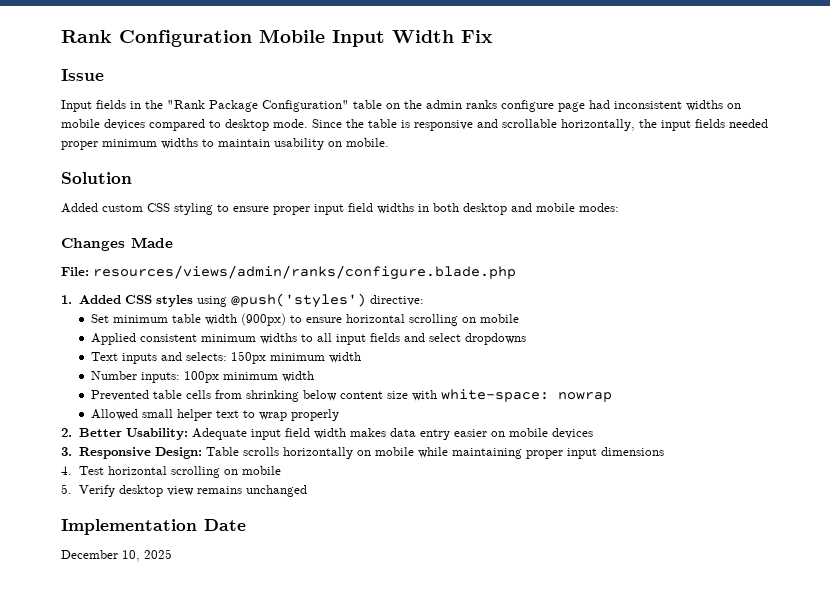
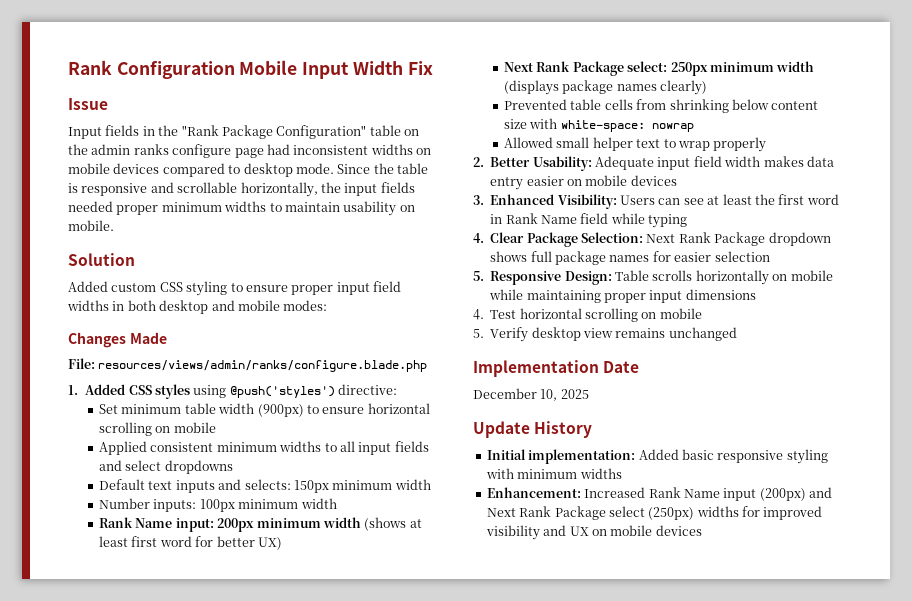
- Text inputs and selects: 150px minimum width
+ Default text inputs and selects: 150px minimum width
+ Rank Name input: 200px minimum width (shows at least first word for better UX)
+ Next Rank Package select: 250px minimum width (displays package names clearly)
- 3. Responsive Design: Table scrolls horizontally on mobile while maintaining proper input dimensions
+ 3. Enhanced Visibility: Users can see at least the first word in Rank Name field while typing
+ 4. Clear Package Selection: Next Rank Package dropdown shows full package names for easier selection
+ 5. Responsive Design: Table scrolls horizontally on mobile while maintaining proper input dimensions
+ Update History
+ Initial implementation: Added basic responsive styling with minimum widths
+ Enhancement: Increased Rank Name input (200px) and Next Rank Package select (250px) widths for improved visibility and UX on mobile devices

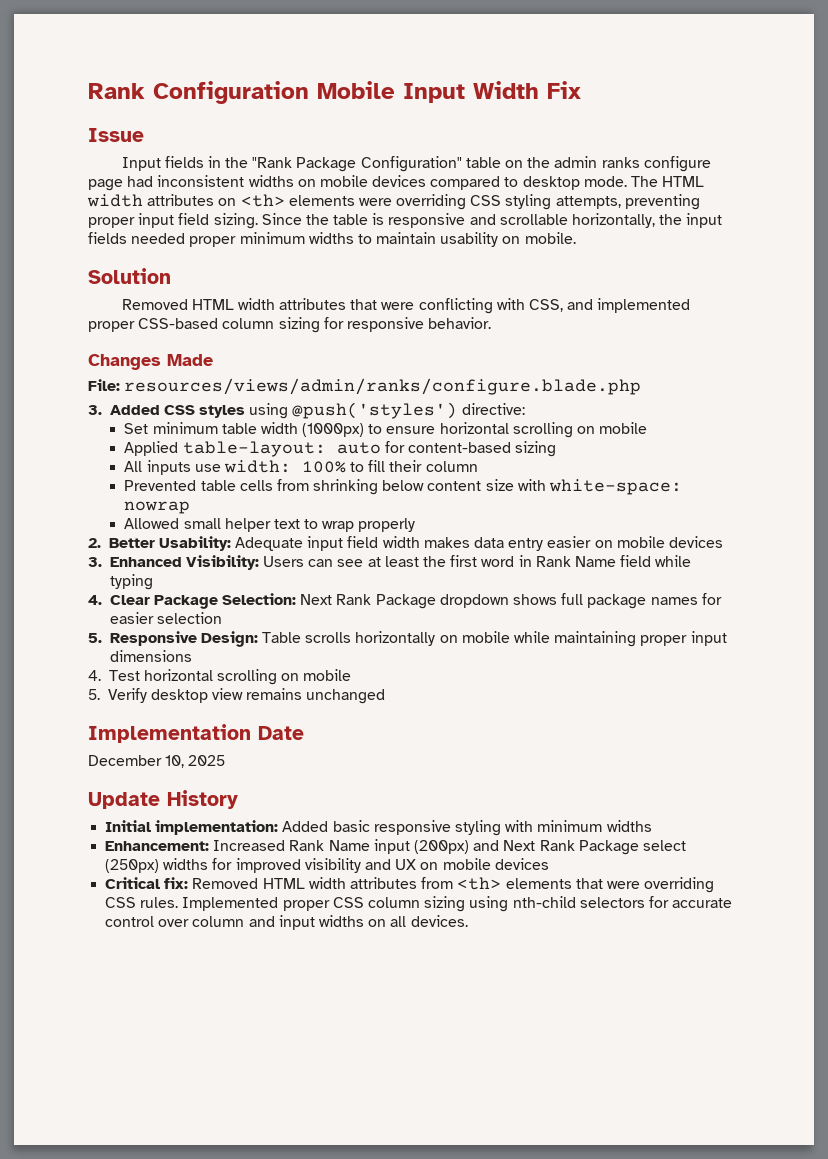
+ The HTML width attributes on <th> elements were overriding CSS styling attempts, preventing proper input field sizing.
- Added custom CSS styling to ensure proper input field widths in both desktop and mobile modes:
+ Removed HTML width attributes that were conflicting with CSS, and implemented proper CSS-based column sizing for responsive behavior.
- 1. Added CSS styles using @push('styles') directive:
+ 3. Added CSS styles using @push('styles') directive:
- Set minimum table width (900px) to ensure horizontal scrolling on mobile
+ Set minimum table width (1000px) to ensure horizontal scrolling on mobile
- Applied consistent minimum widths to all input fields and select dropdowns
- Default text inputs and selects: 150px minimum width
- Number inputs: 100px minimum width
- Rank Name input: 200px minimum width (shows at least first word for better UX)
- Next Rank Package select: 250px minimum width (displays package names clearly)
+ Applied table-layout: auto for content-based sizing
+ All inputs use width: 100% to fill their column
+ Critical fix: Removed HTML width attributes from <th> elements that were overriding CSS rules. Implemented proper CSS column sizing using nth-child selectors for accurate control over column and input widths on all devices.

